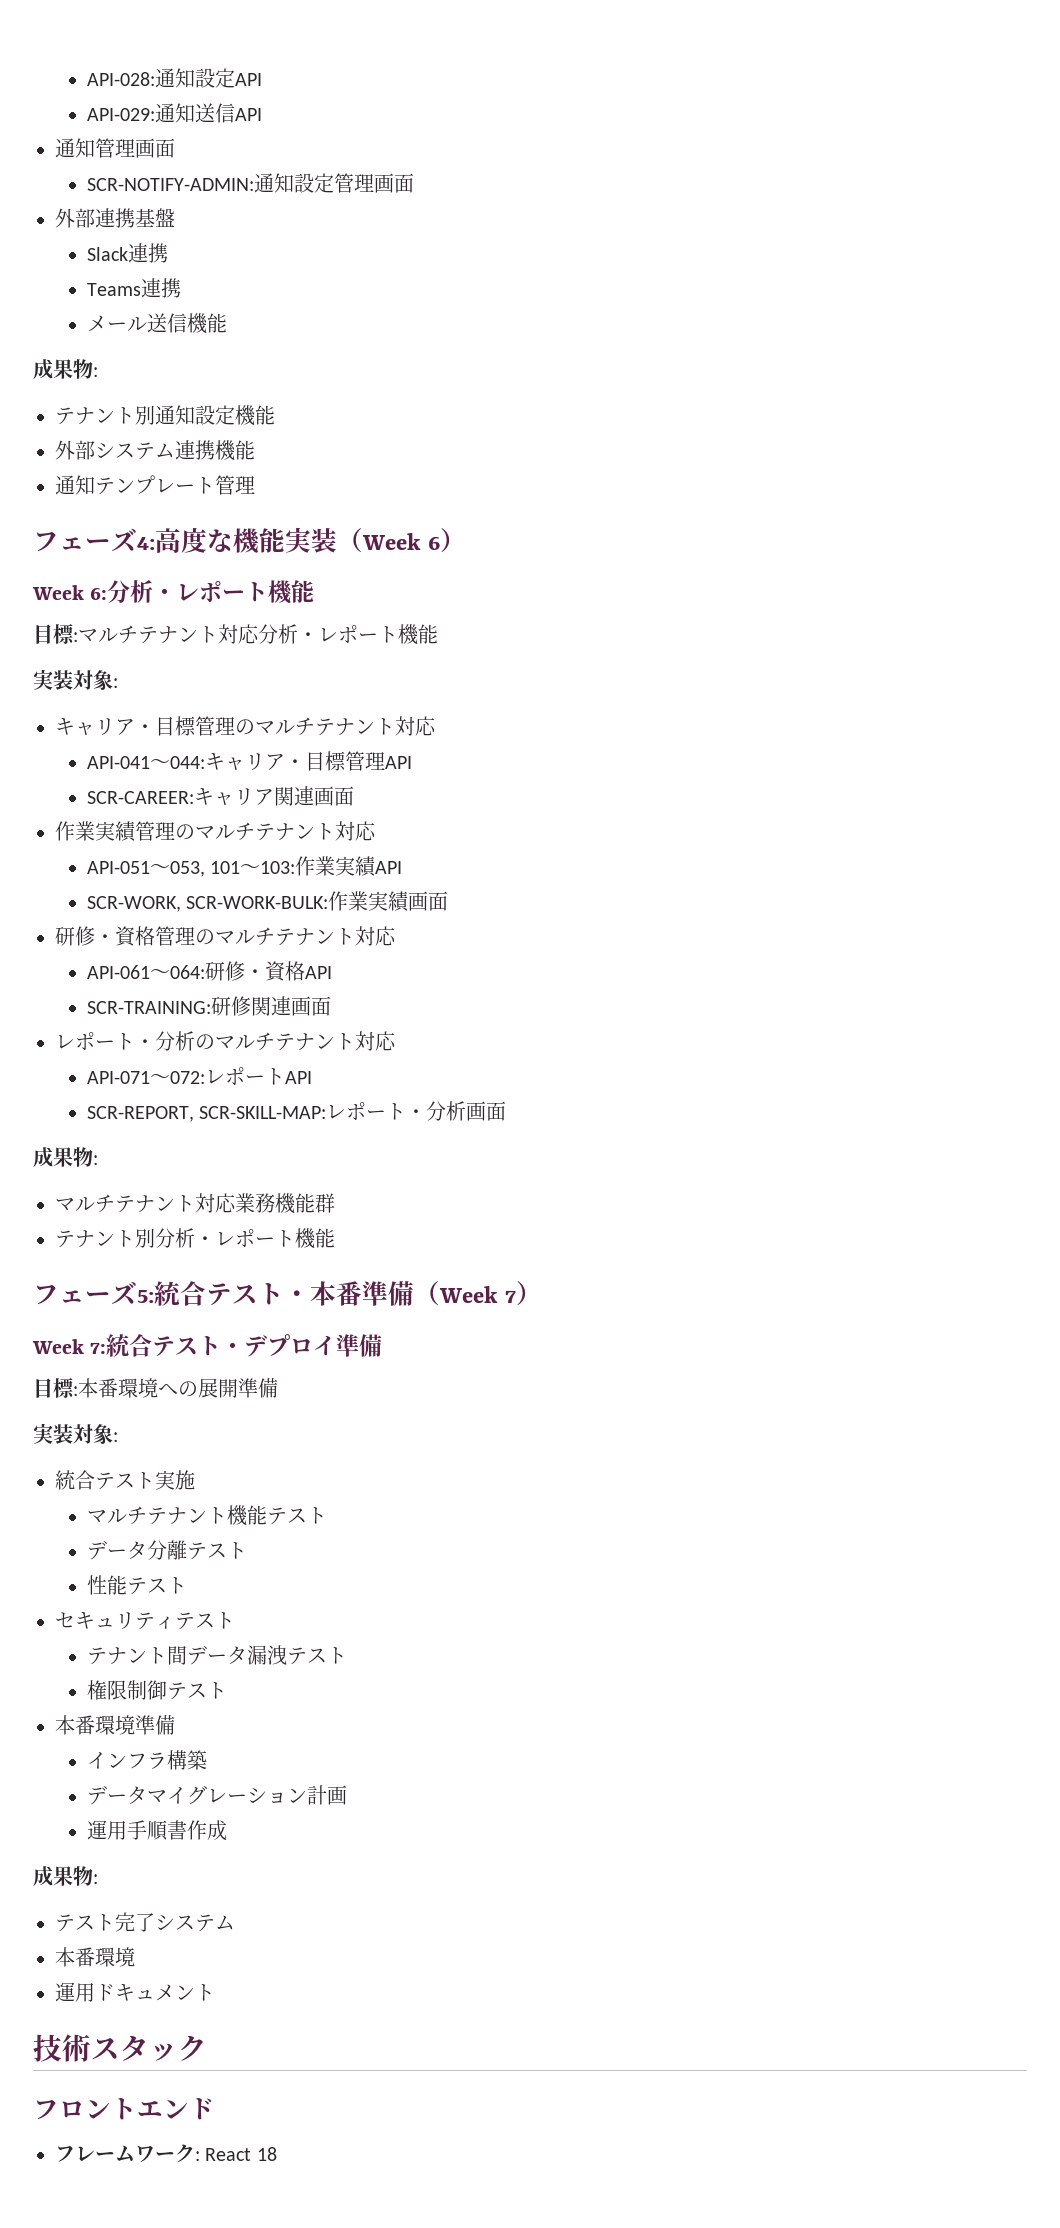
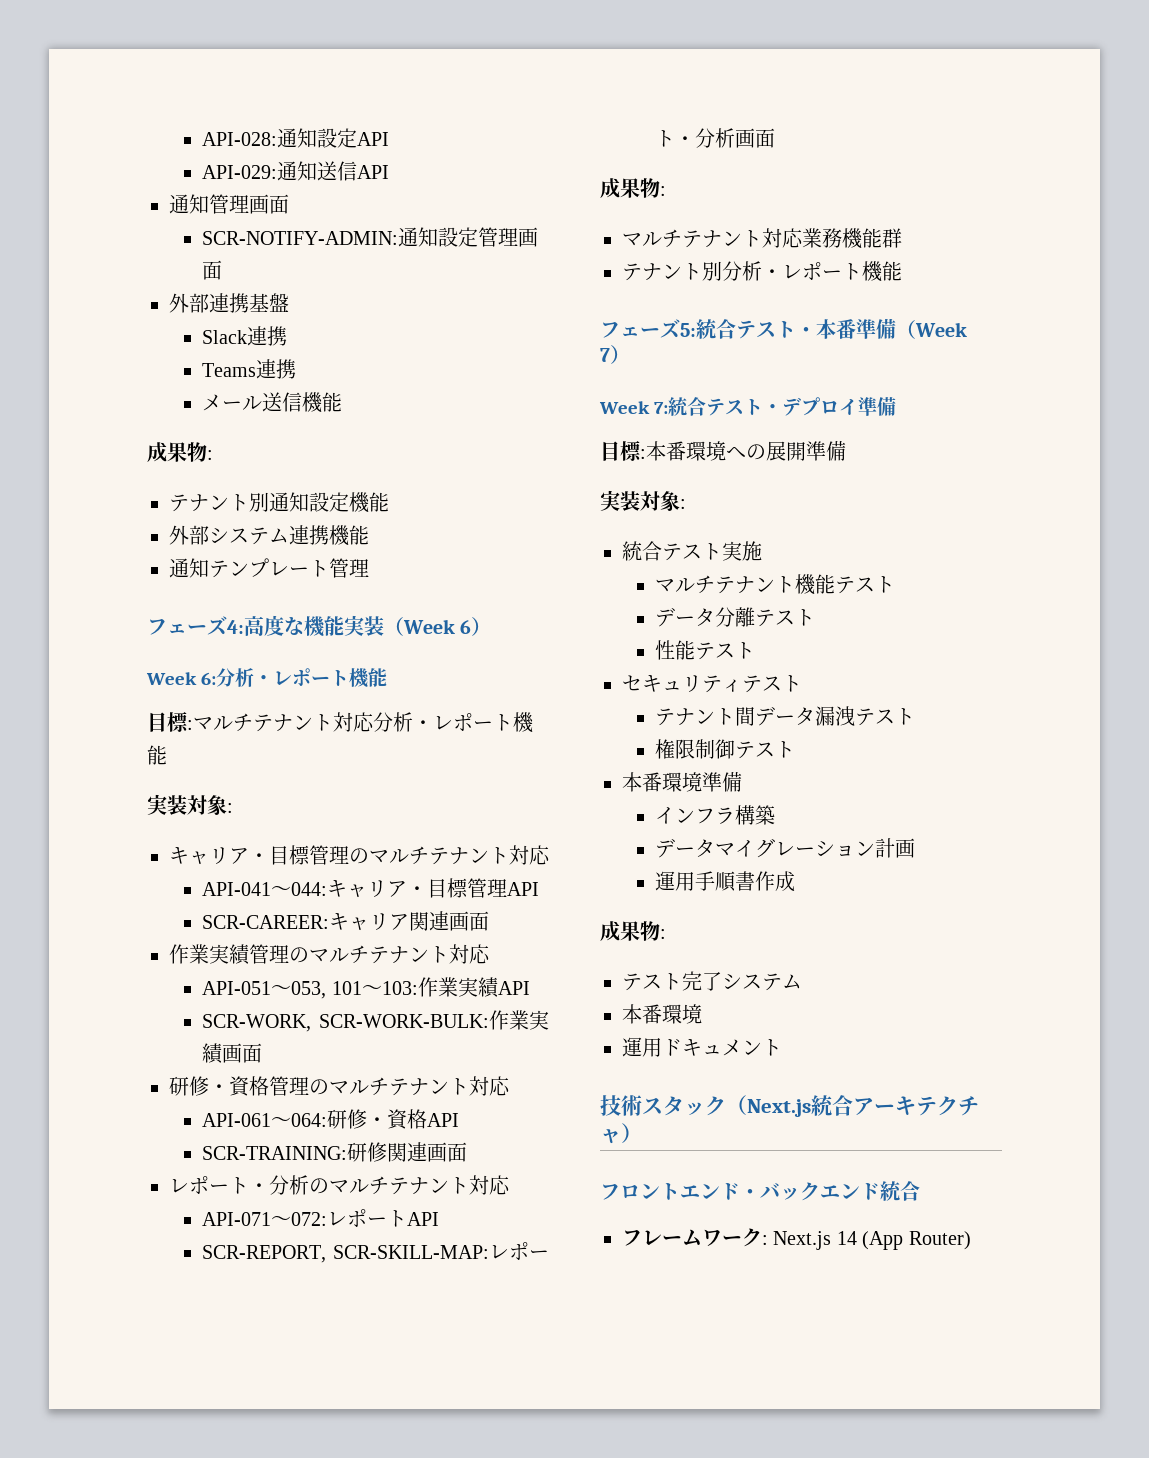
- 技術スタック
+ 技術スタック（Next.js統合アーキテクチャ）
- フロントエンド
+ フロントエンド・バックエンド統合
- フレームワーク: React 18
+ フレームワーク: Next.js 14 (App Router)

